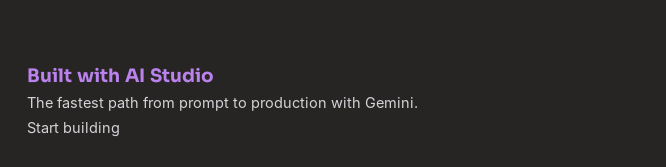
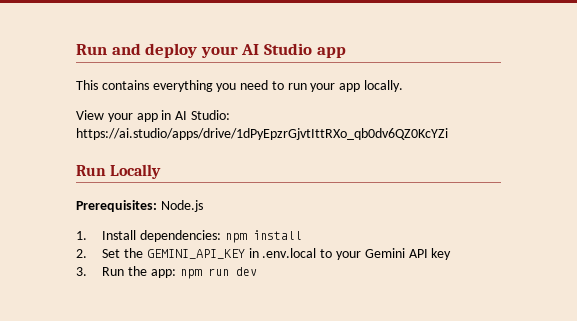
- Built with AI Studio
- The fastest path from prompt to production with Gemini.
- Start building
+ Run and deploy your AI Studio app
+ This contains everything you need to run your app locally.
+ View your app in AI Studio: https://ai.studio/apps/drive/1dPyEpzrGjvtIttRXo_qb0dv6QZ0KcYZi
+ Run Locally
+ Prerequisites: Node.js
+ 1. Install dependencies: npm install
+ 2. Set the GEMINI_API_KEY in .env.local to your Gemini API key
+ 3. Run the app: npm run dev

